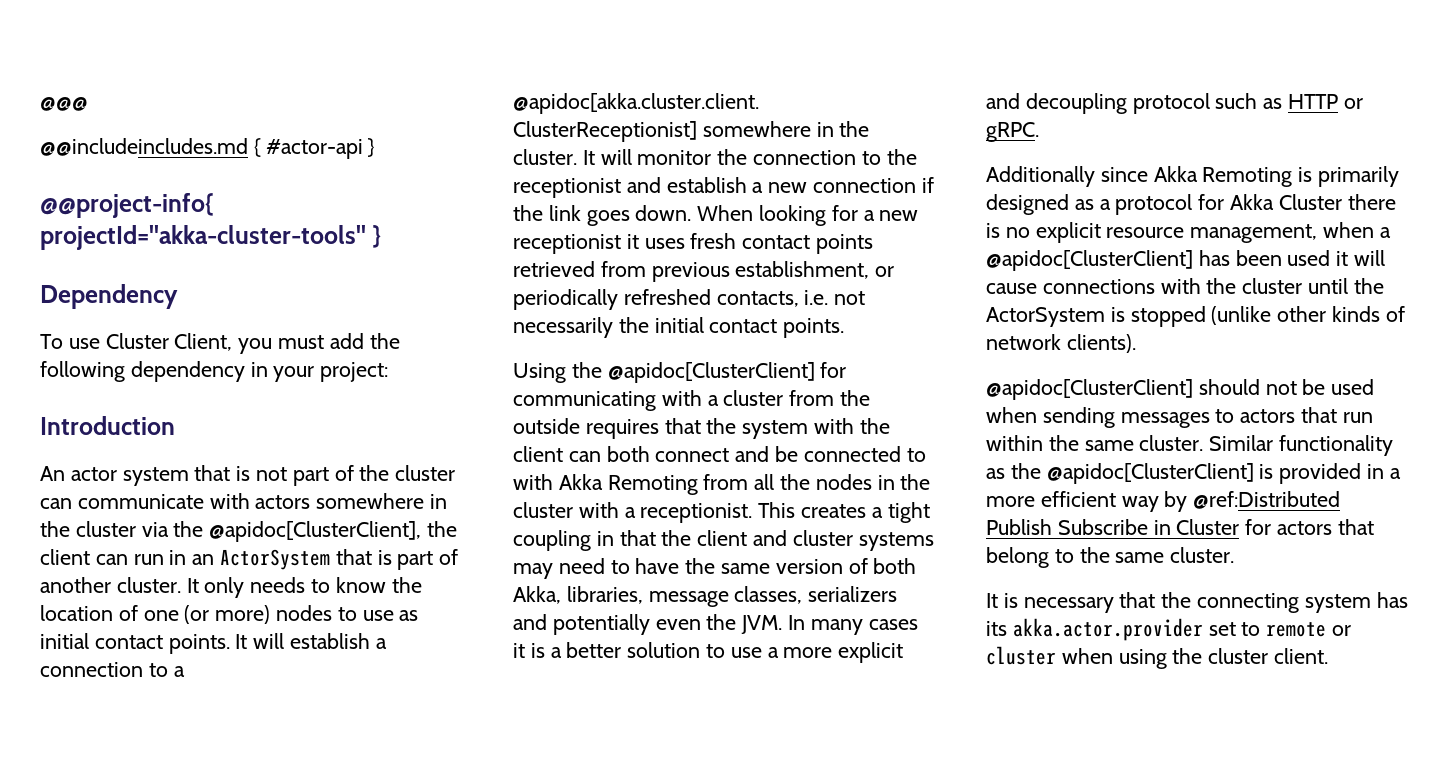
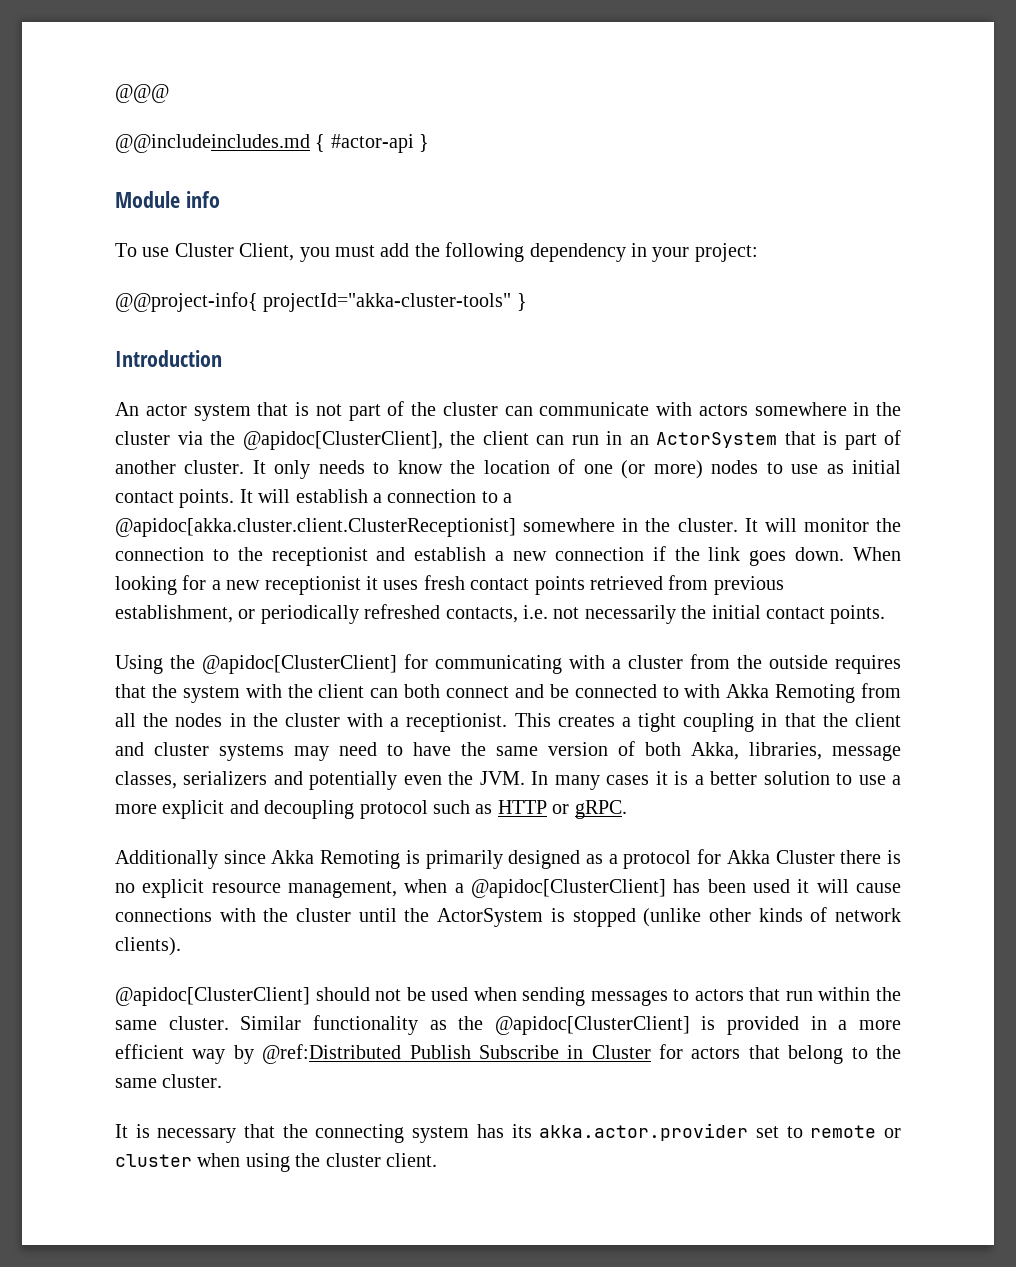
- @@project-info{ projectId="akka-cluster-tools" }
- Dependency
+ Module info
+ @@project-info{ projectId="akka-cluster-tools" }

